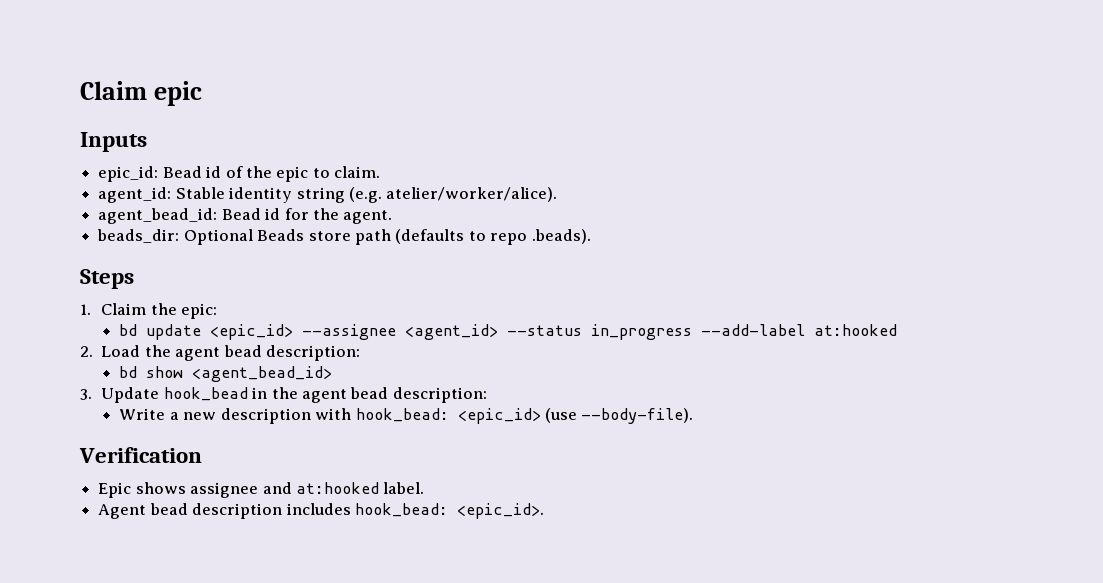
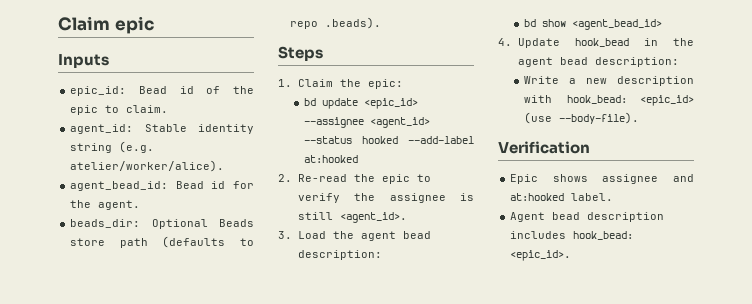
- bd update <epic_id> --assignee <agent_id> --status in_progress --add-label at:hooked
+ bd update <epic_id> --assignee <agent_id> --status hooked --add-label at:hooked
- 2. Load the agent bead description:
+ 2. Re-read the epic to verify the assignee is still <agent_id>.
+ 3. Load the agent bead description:
- 3. Update hook_bead in the agent bead description:
+ 4. Update hook_bead in the agent bead description:

